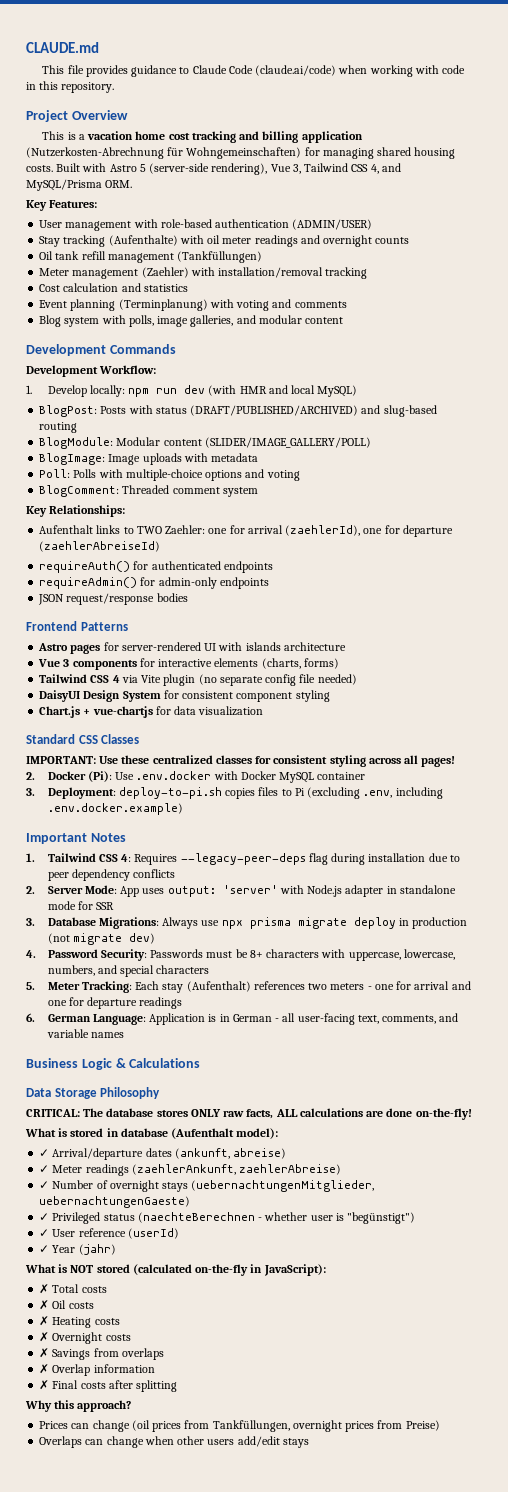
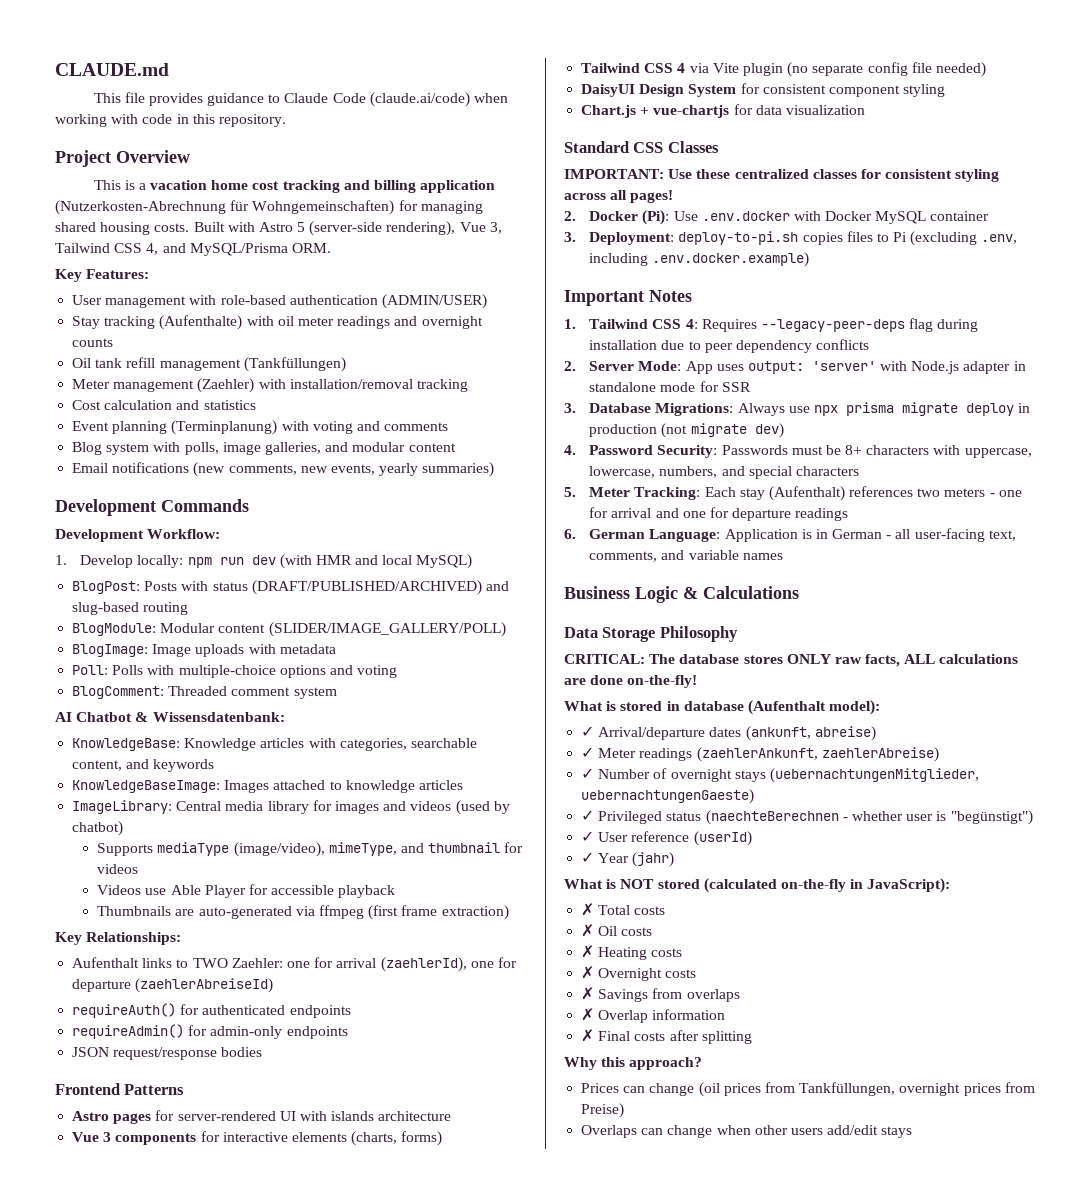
+ Email notifications (new comments, new events, yearly summaries)
+ AI Chatbot & Wissensdatenbank:
+ KnowledgeBase: Knowledge articles with categories, searchable content, and keywords
+ KnowledgeBaseImage: Images attached to knowledge articles
+ ImageLibrary: Central media library for images and videos (used by chatbot)
+ Supports mediaType (image/video), mimeType, and thumbnail for videos
+ Videos use Able Player for accessible playback
+ Thumbnails are auto-generated via ffmpeg (first frame extraction)

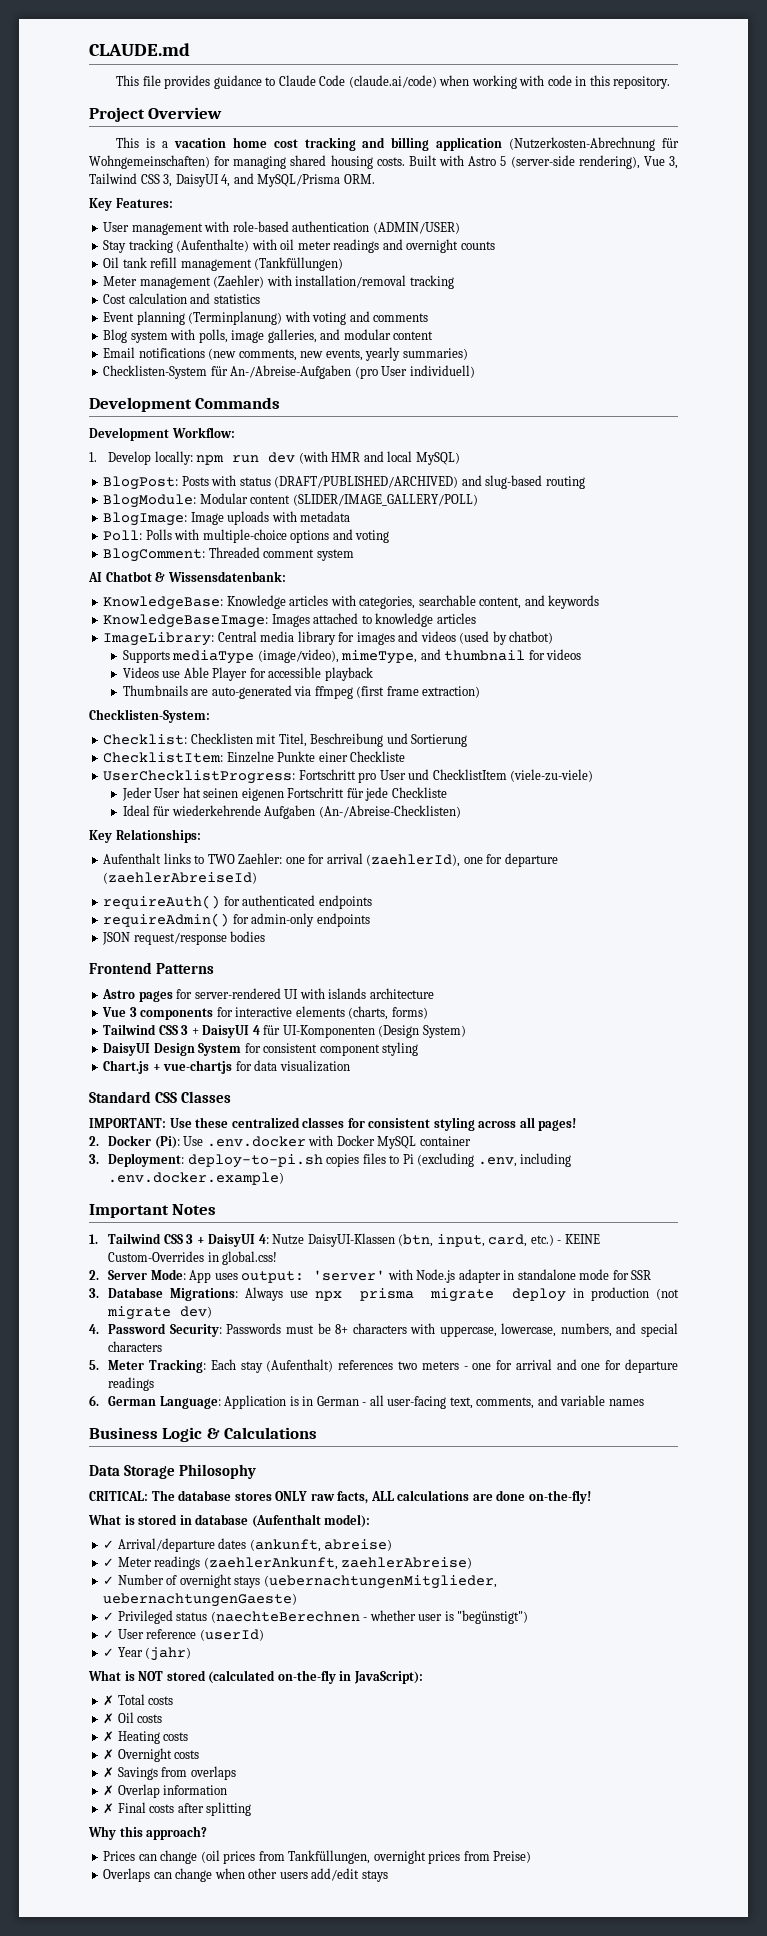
- Built with Astro 5 (server-side rendering), Vue 3, Tailwind CSS 4, and MySQL/Prisma ORM.
+ Built with Astro 5 (server-side rendering), Vue 3, Tailwind CSS 3, DaisyUI 4, and MySQL/Prisma ORM.
+ Checklisten-System für An-/Abreise-Aufgaben (pro User individuell)
+ Checklisten-System:
+ Checklist: Checklisten mit Titel, Beschreibung und Sortierung
+ ChecklistItem: Einzelne Punkte einer Checkliste
+ UserChecklistProgress: Fortschritt pro User und ChecklistItem (viele-zu-viele)
+ Jeder User hat seinen eigenen Fortschritt für jede Checkliste
+ Ideal für wiederkehrende Aufgaben (An-/Abreise-Checklisten)
- Tailwind CSS 4 via Vite plugin (no separate config file needed)
+ Tailwind CSS 3 + DaisyUI 4 für UI-Komponenten (Design System)
- 1. Tailwind CSS 4: Requires --legacy-peer-deps flag during installation due to peer dependency conflicts
+ 1. Tailwind CSS 3 + DaisyUI 4: Nutze DaisyUI-Klassen (btn, input, card, etc.) - KEINE Custom-Overrides in global.css!

